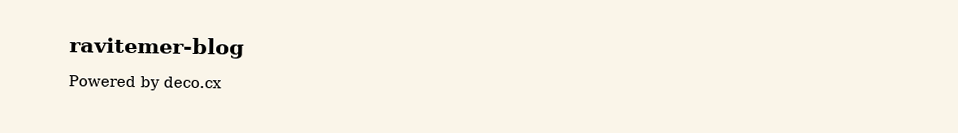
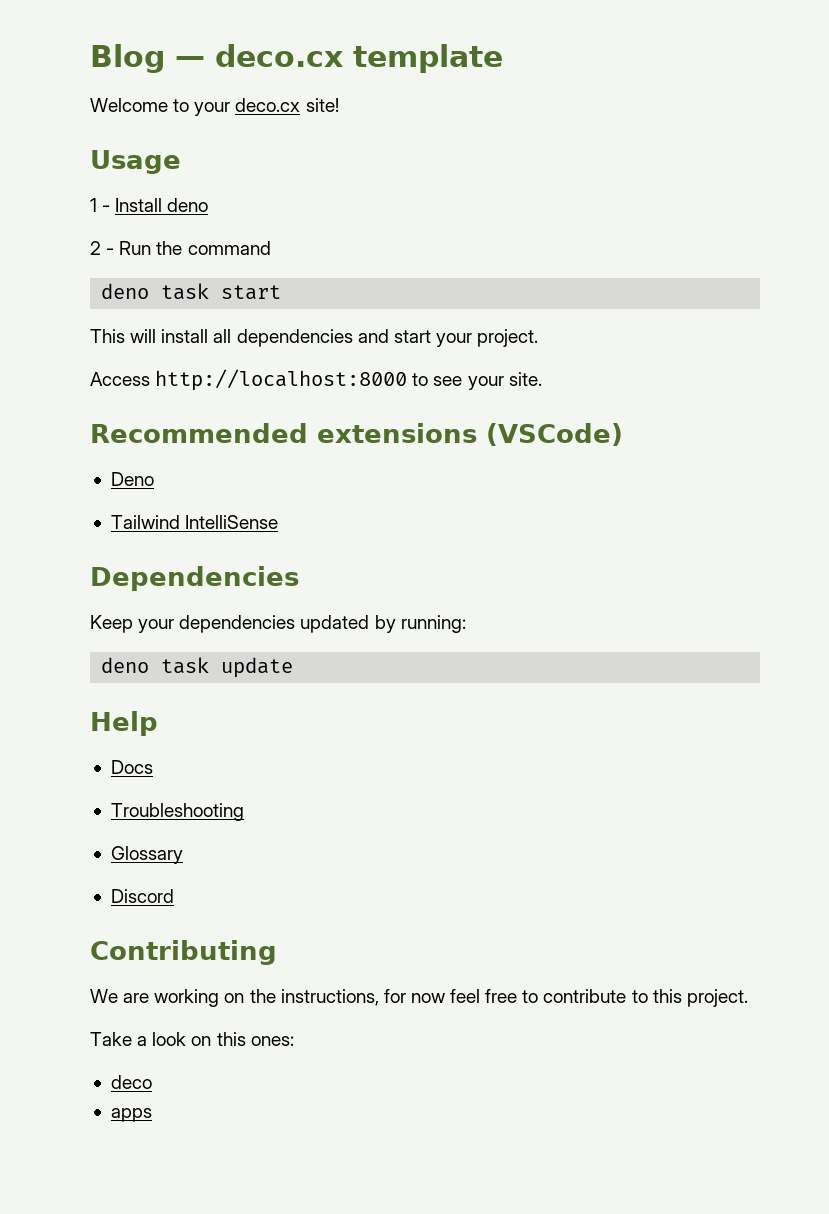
- ravitemer-blog
- Powered by deco.cx
+ Blog — deco.cx template
+ Welcome to your deco.cx site!
+ Usage
+ 1 - Install deno
+ 2 - Run the command
+ deno task start
+ This will install all dependencies and start your project.
+ Access http://localhost:8000 to see your site.
+ Recommended extensions (VSCode)
+ Deno
+ Tailwind IntelliSense
+ Dependencies
+ Keep your dependencies updated by running:
+ deno task update
+ Help
+ Docs
+ Troubleshooting
+ Glossary
+ Discord
+ Contributing
+ We are working on the instructions, for now feel free to contribute to this project.
+ Take a look on this ones:
+ deco
+ apps

